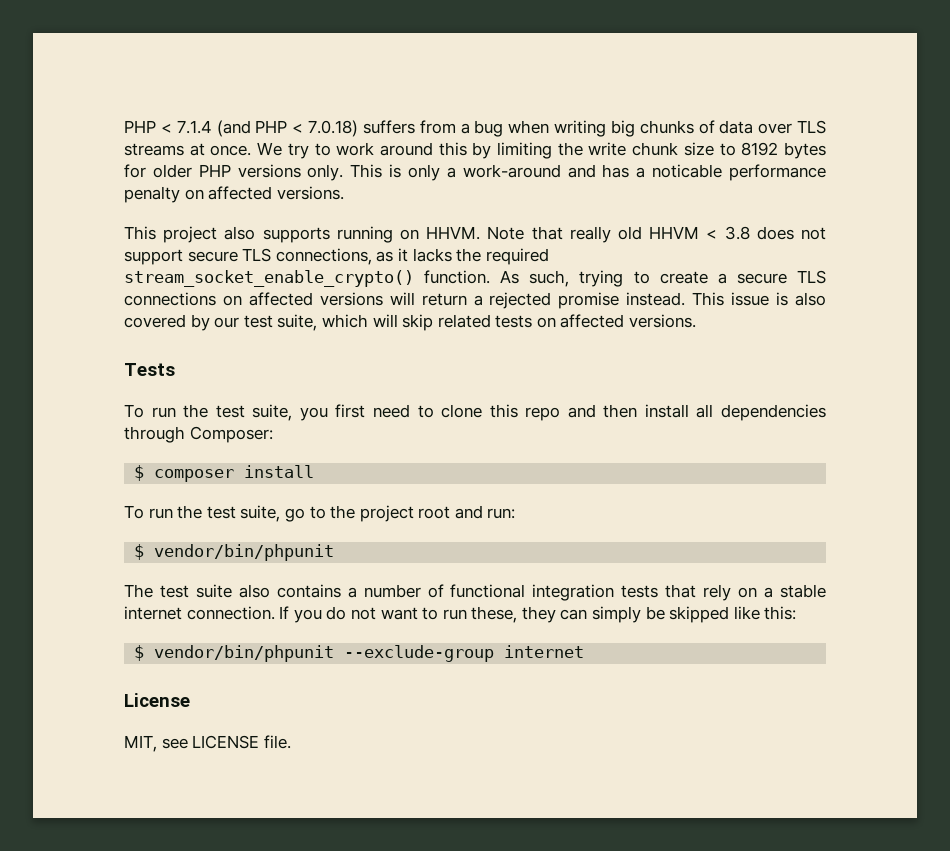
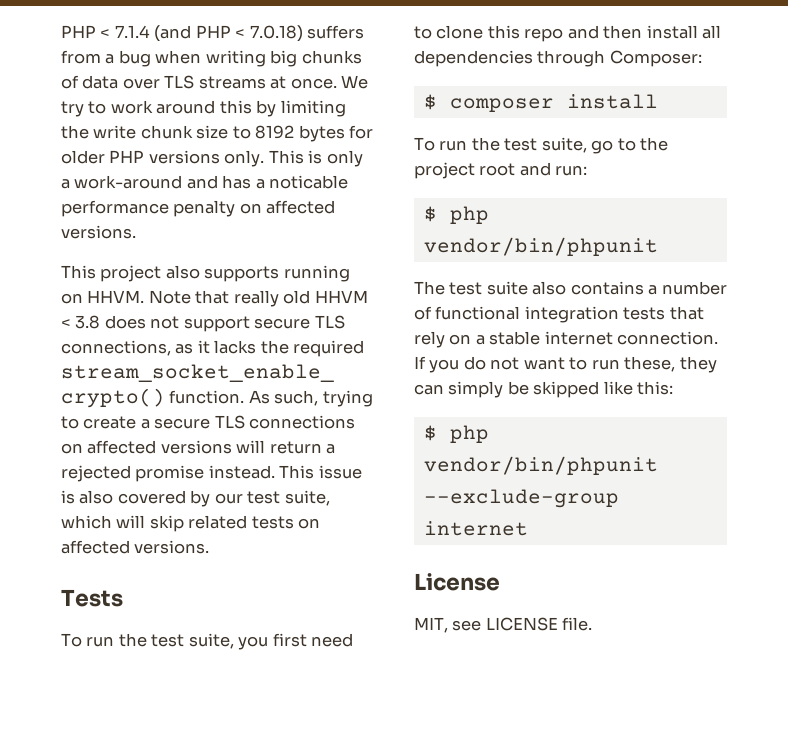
  To run the test suite, go to the project root and run:
- $ vendor/bin/phpunit
+ $ php vendor/bin/phpunit
- $ vendor/bin/phpunit --exclude-group internet
+ $ php vendor/bin/phpunit --exclude-group internet

